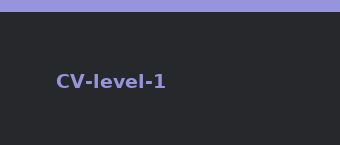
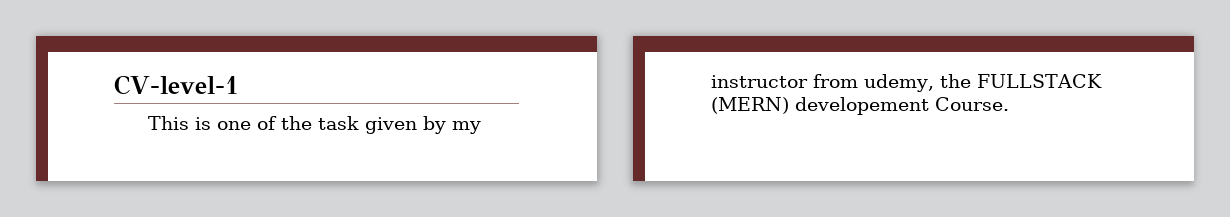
+ This is one of the task given by my instructor from udemy, the FULLSTACK (MERN) developement Course.

